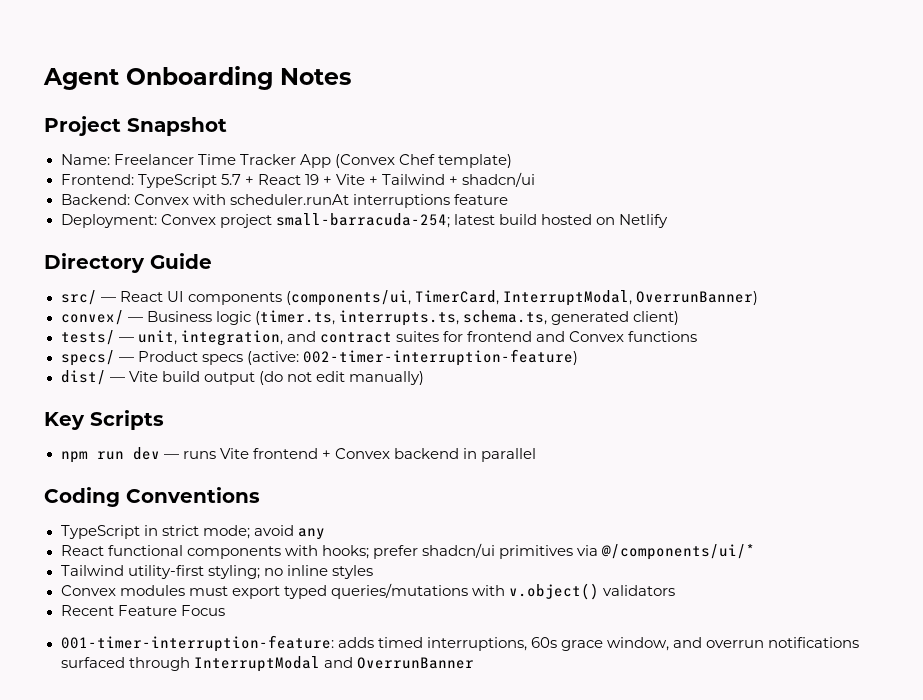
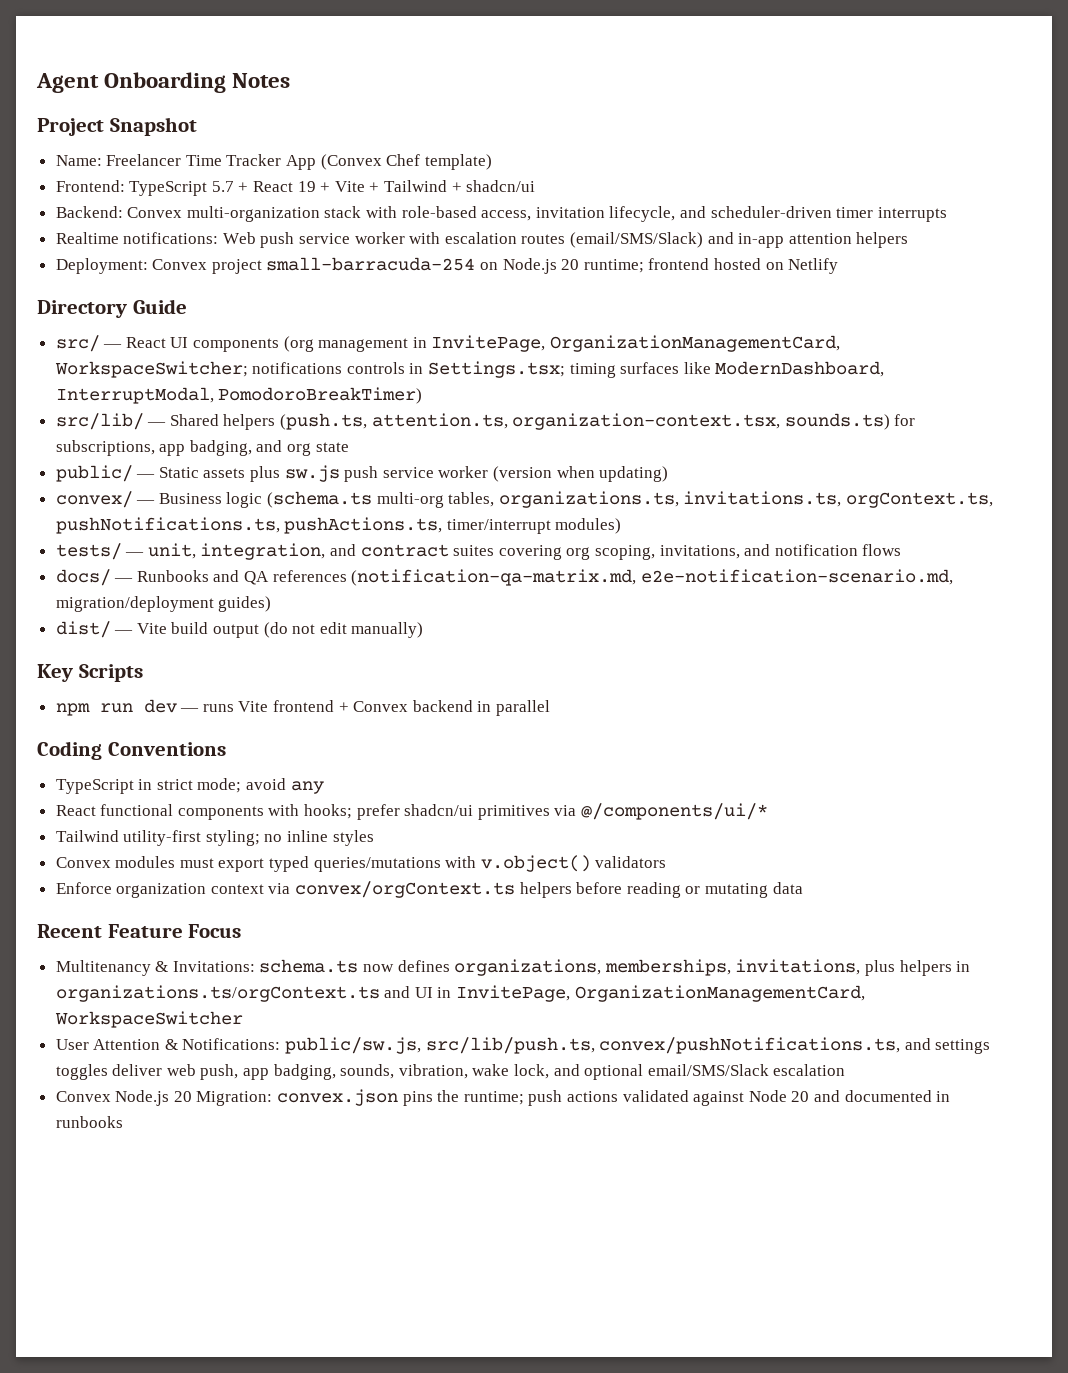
- Backend: Convex with scheduler.runAt interruptions feature
- Deployment: Convex project small-barracuda-254; latest build hosted on Netlify
+ Backend: Convex multi-organization stack with role-based access, invitation lifecycle, and scheduler-driven timer interrupts
+ Realtime notifications: Web push service worker with escalation routes (email/SMS/Slack) and in-app attention helpers
+ Deployment: Convex project small-barracuda-254 on Node.js 20 runtime; frontend hosted on Netlify
- src/ — React UI components (components/ui, TimerCard, InterruptModal, OverrunBanner)
- convex/ — Business logic (timer.ts, interrupts.ts, schema.ts, generated client)
+ src/ — React UI components (org management in InvitePage, OrganizationManagementCard, WorkspaceSwitcher; notifications controls in Settings.tsx; timing surfaces like ModernDashboard, InterruptModal, PomodoroBreakTimer)
+ src/lib/ — Shared helpers (push.ts, attention.ts, organization-context.tsx, sounds.ts) for subscriptions, app badging, and org state
+ public/ — Static assets plus sw.js push service worker (version when updating)
+ convex/ — Business logic (schema.ts multi-org tables, organizations.ts, invitations.ts, orgContext.ts, pushNotifications.ts, pushActions.ts, timer/interrupt modules)
- tests/ — unit, integration, and contract suites for frontend and Convex functions
- specs/ — Product specs (active: 002-timer-interruption-feature)
+ tests/ — unit, integration, and contract suites covering org scoping, invitations, and notification flows
+ docs/ — Runbooks and QA references (notification-qa-matrix.md, e2e-notification-scenario.md, migration/deployment guides)
+ Enforce organization context via convex/orgContext.ts helpers before reading or mutating data
  Recent Feature Focus
- 001-timer-interruption-feature: adds timed interruptions, 60s grace window, and overrun notifications surfaced through InterruptModal and OverrunBanner
+ Multitenancy & Invitations: schema.ts now defines organizations, memberships, invitations, plus helpers in organizations.ts/orgContext.ts and UI in InvitePage, OrganizationManagementCard, WorkspaceSwitcher
+ User Attention & Notifications: public/sw.js, src/lib/push.ts, convex/pushNotifications.ts, and settings toggles deliver web push, app badging, sounds, vibration, wake lock, and optional email/SMS/Slack escalation
+ Convex Node.js 20 Migration: convex.json pins the runtime; push actions validated against Node 20 and documented in runbooks

